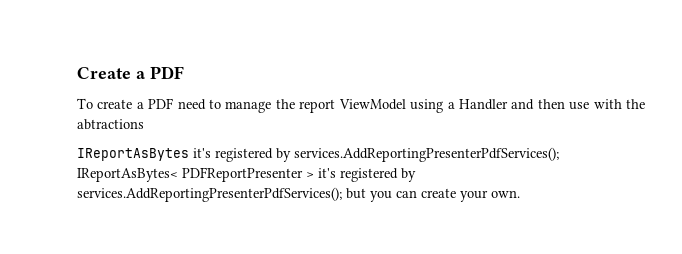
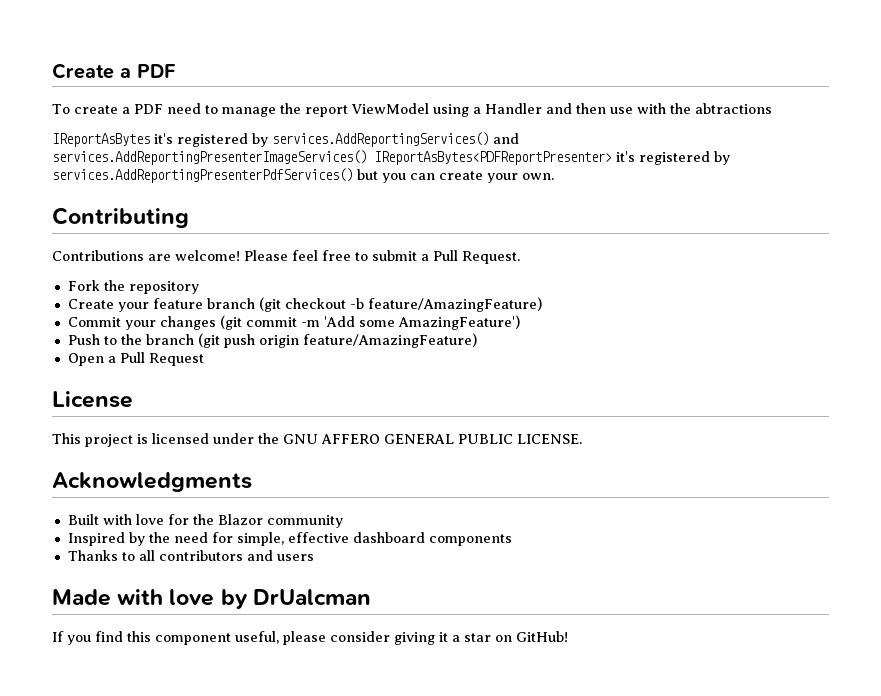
- IReportAsBytes it's registered by services.AddReportingPresenterPdfServices(); IReportAsBytes< PDFReportPresenter > it's registered by services.AddReportingPresenterPdfServices(); but you can create your own.
+ IReportAsBytes it's registered by services.AddReportingServices() and services.AddReportingPresenterImageServices() IReportAsBytes<PDFReportPresenter> it's registered by services.AddReportingPresenterPdfServices() but you can create your own.
+ Contributing
+ Contributions are welcome! Please feel free to submit a Pull Request.
+ Fork the repository
+ Create your feature branch (git checkout -b feature/AmazingFeature)
+ Commit your changes (git commit -m 'Add some AmazingFeature')
+ Push to the branch (git push origin feature/AmazingFeature)
+ Open a Pull Request
+ License
+ This project is licensed under the GNU AFFERO GENERAL PUBLIC LICENSE.
+ Acknowledgments
+ Built with love for the Blazor community
+ Inspired by the need for simple, effective dashboard components
+ Thanks to all contributors and users
+ Made with love by DrUalcman
+ If you find this component useful, please consider giving it a star on GitHub!

